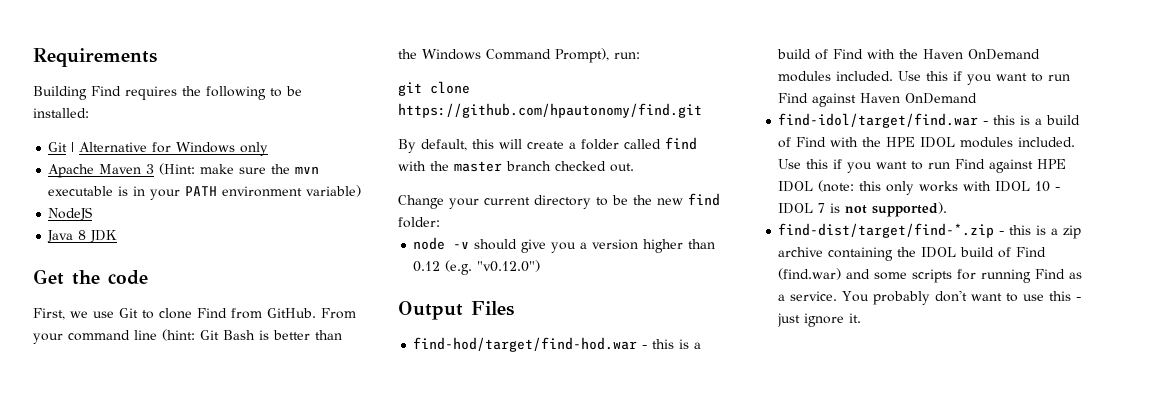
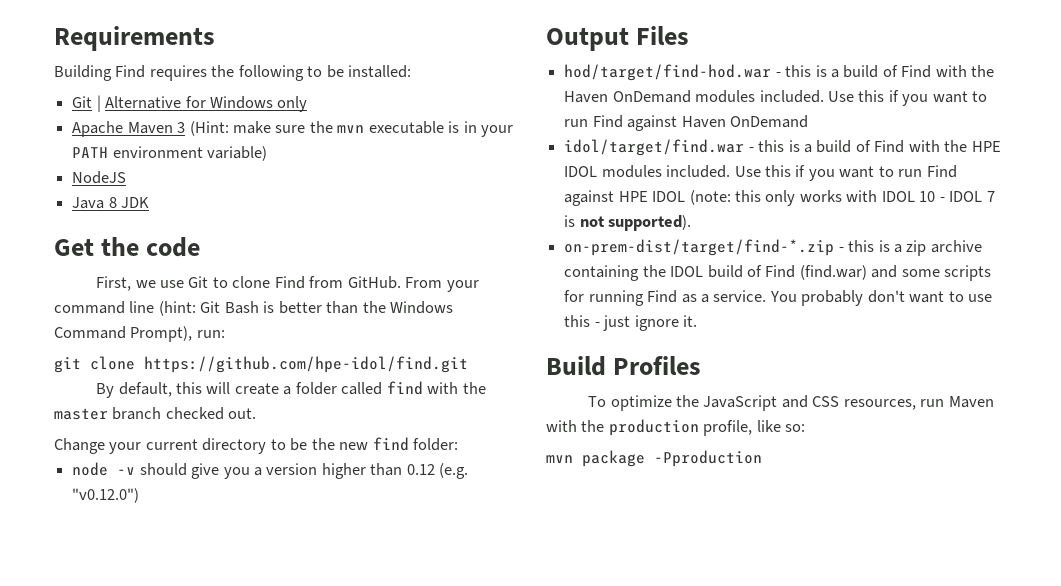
- git clone https://github.com/hpautonomy/find.git
+ git clone https://github.com/hpe-idol/find.git
- find-hod/target/find-hod.war - this is a build of Find with the Haven OnDemand modules included.
+ hod/target/find-hod.war - this is a build of Find with the Haven OnDemand modules included.
- find-idol/target/find.war - this is a build of Find with the HPE IDOL modules included.
+ idol/target/find.war - this is a build of Find with the HPE IDOL modules included.
- find-dist/target/find-*.zip - this is a zip archive containing the IDOL build of Find (find.war) and some scripts for running Find as a service.
+ on-prem-dist/target/find-*.zip - this is a zip archive containing the IDOL build of Find (find.war) and some scripts for running Find as a service.
+ Build Profiles
+ To optimize the JavaScript and CSS resources, run Maven with the production profile, like so:
+ mvn package -Pproduction

